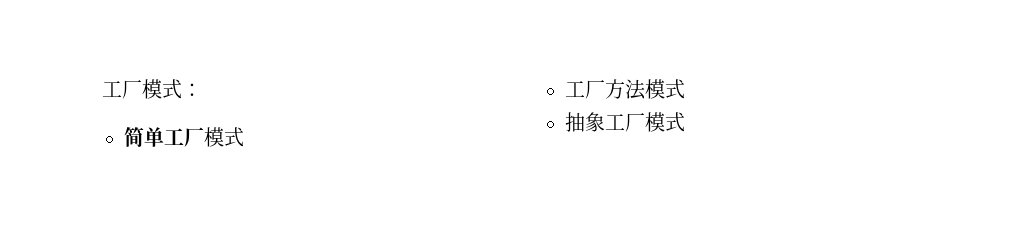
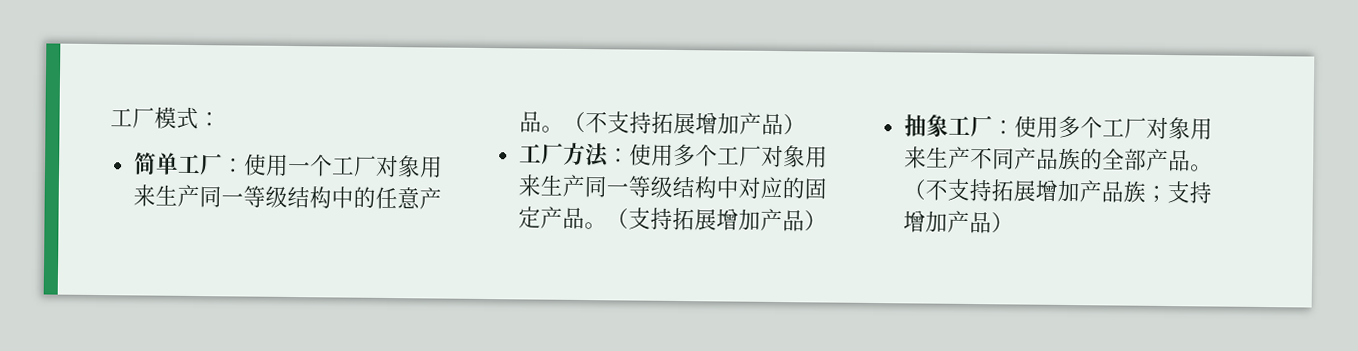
- 简单工厂模式
- 工厂方法模式
- 抽象工厂模式
+ 简单工厂：使用一个工厂对象用来生产同一等级结构中的任意产品。（不支持拓展增加产品）
+ 工厂方法：使用多个工厂对象用来生产同一等级结构中对应的固定产品。（支持拓展增加产品）
+ 抽象工厂：使用多个工厂对象用来生产不同产品族的全部产品。（不支持拓展增加产品族；支持增加产品）

